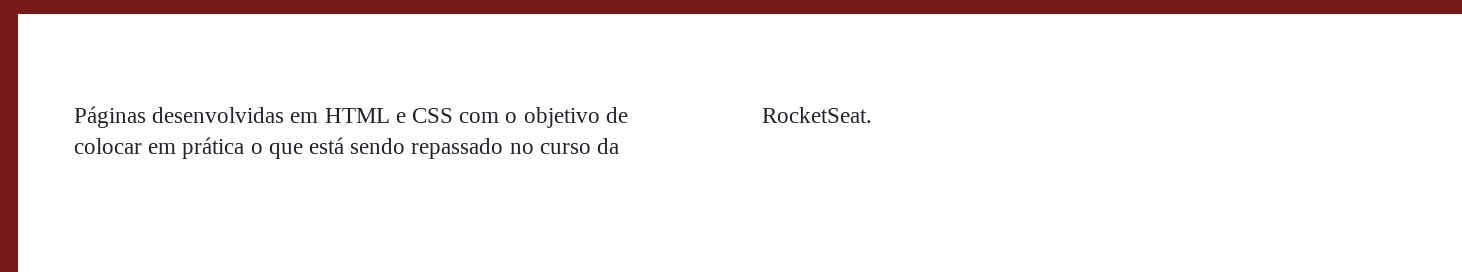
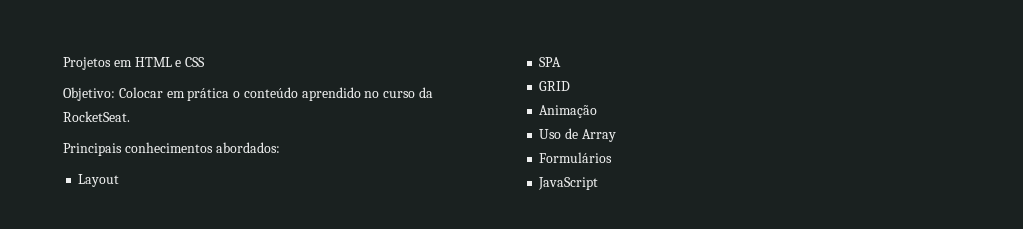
- Páginas desenvolvidas em HTML e CSS com o objetivo de colocar em prática o que está sendo repassado no curso da RocketSeat.
+ Projetos em HTML e CSS
+ Objetivo: Colocar em prática o conteúdo aprendido no curso da RocketSeat.
+ Principais conhecimentos abordados:
+ Layout
+ SPA
+ GRID
+ Animação
+ Uso de Array
+ Formulários
+ JavaScript

